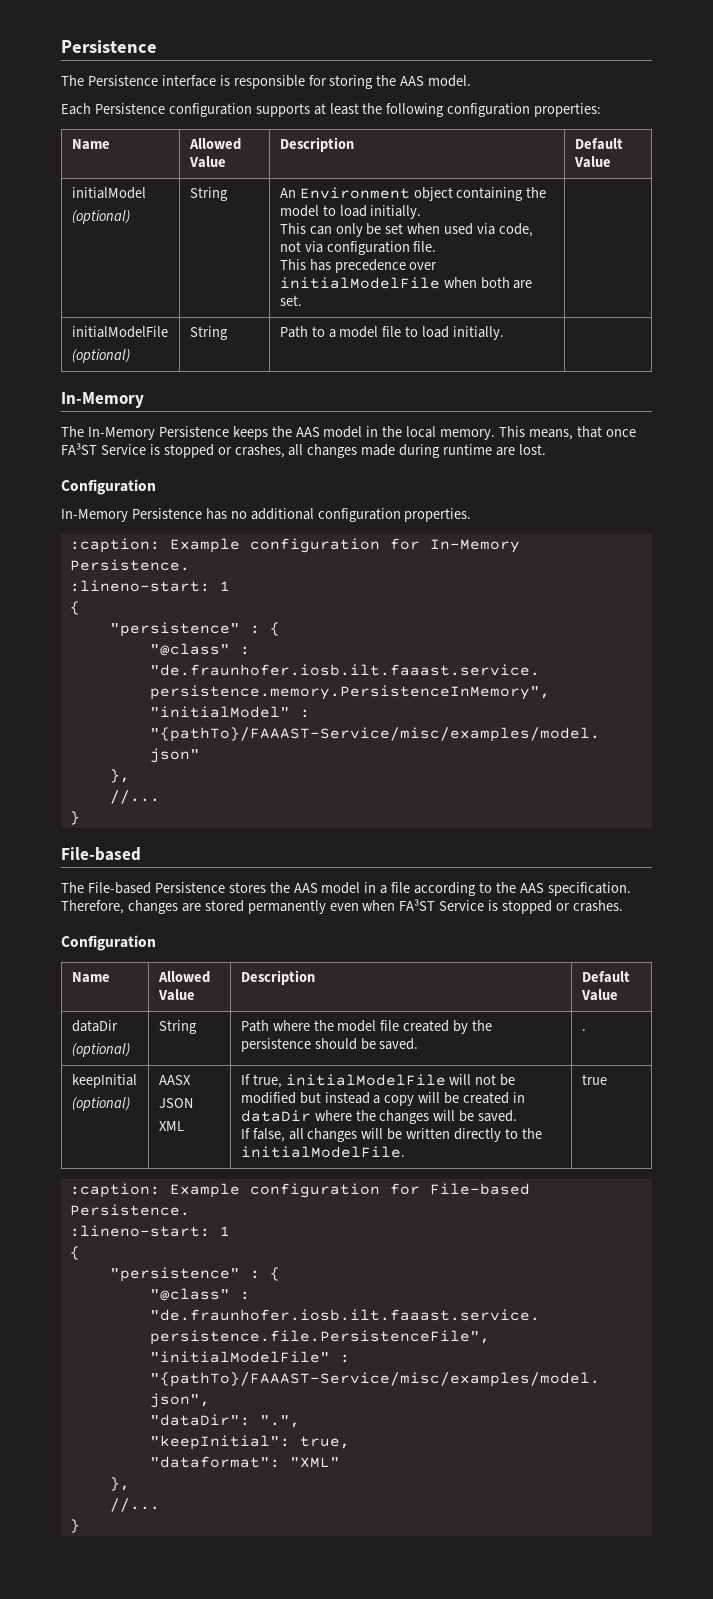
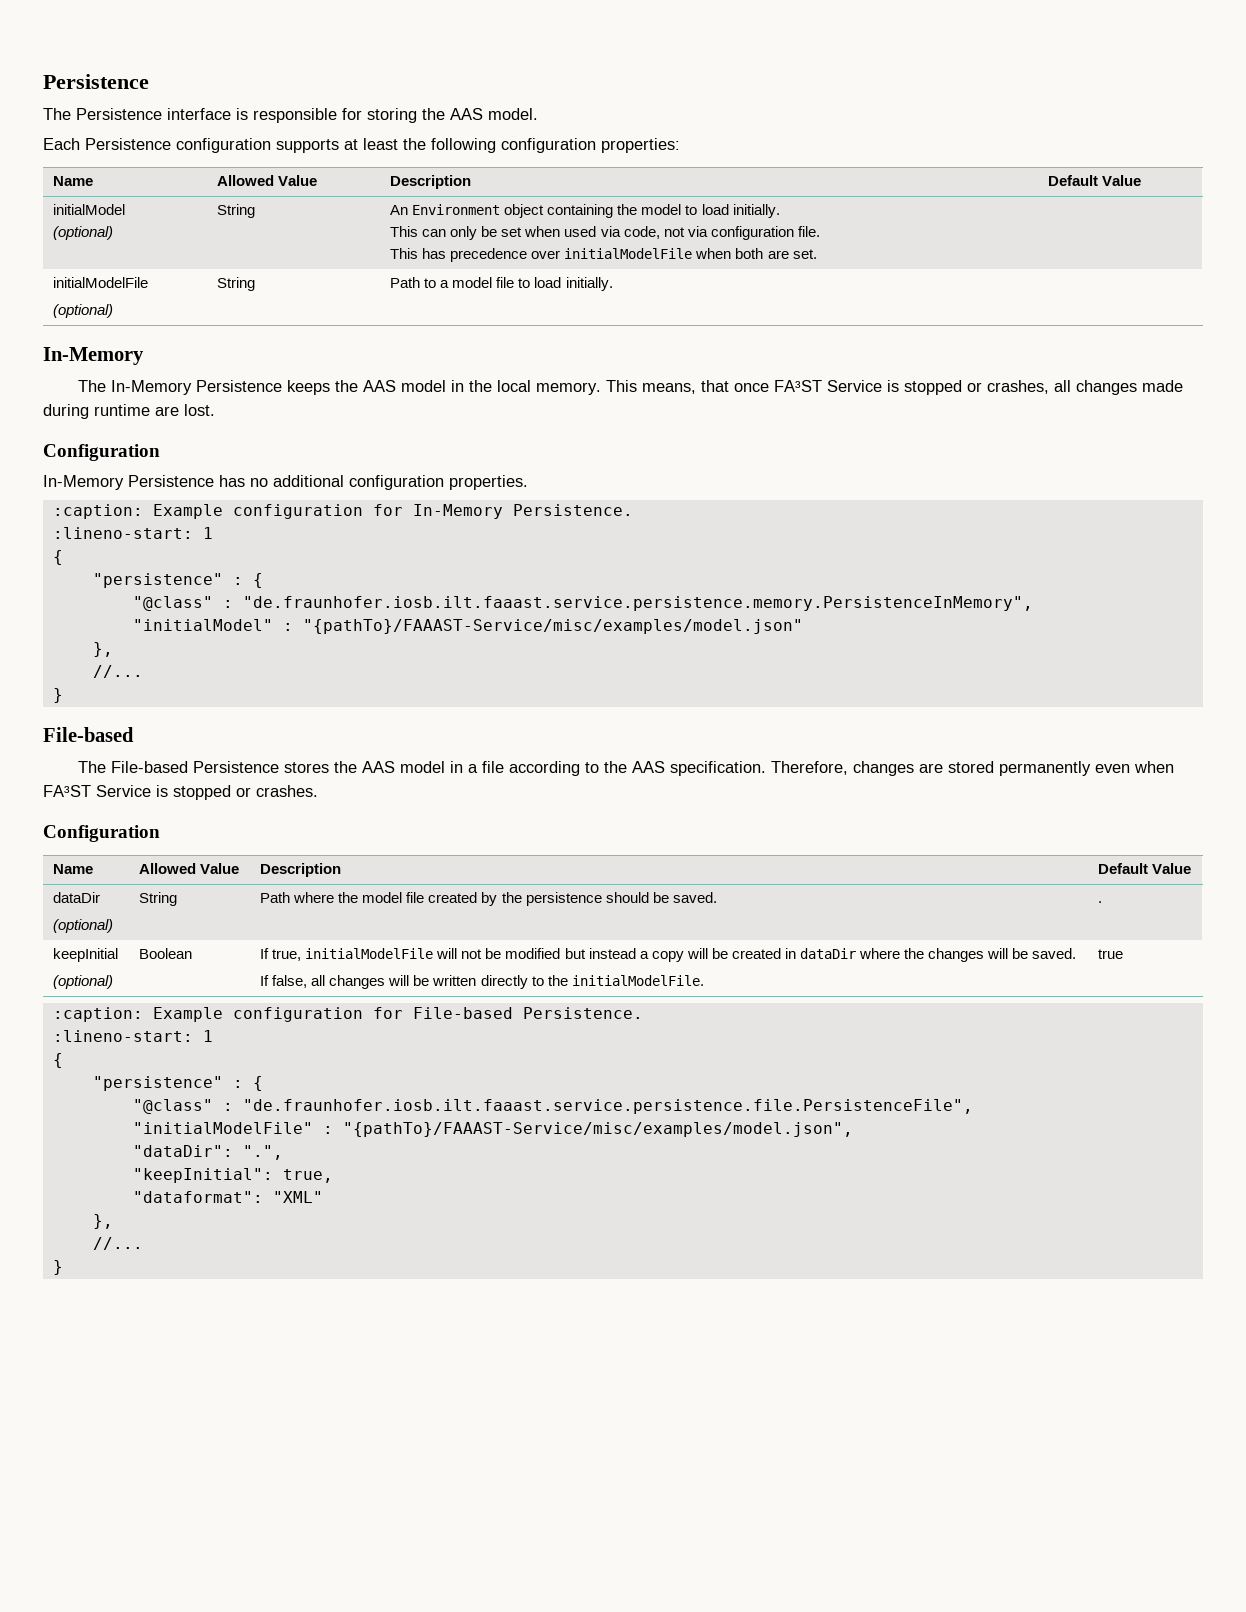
  keepInitial
- (optional) | AASX
- JSON
- XML | If true, initialModelFile will not be modified but instead a copy will be created in dataDir where the changes will be saved.
+ (optional) | Boolean | If true, initialModelFile will not be modified but instead a copy will be created in dataDir where the changes will be saved.

